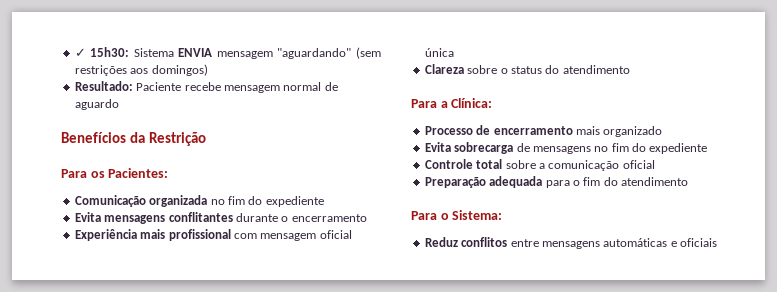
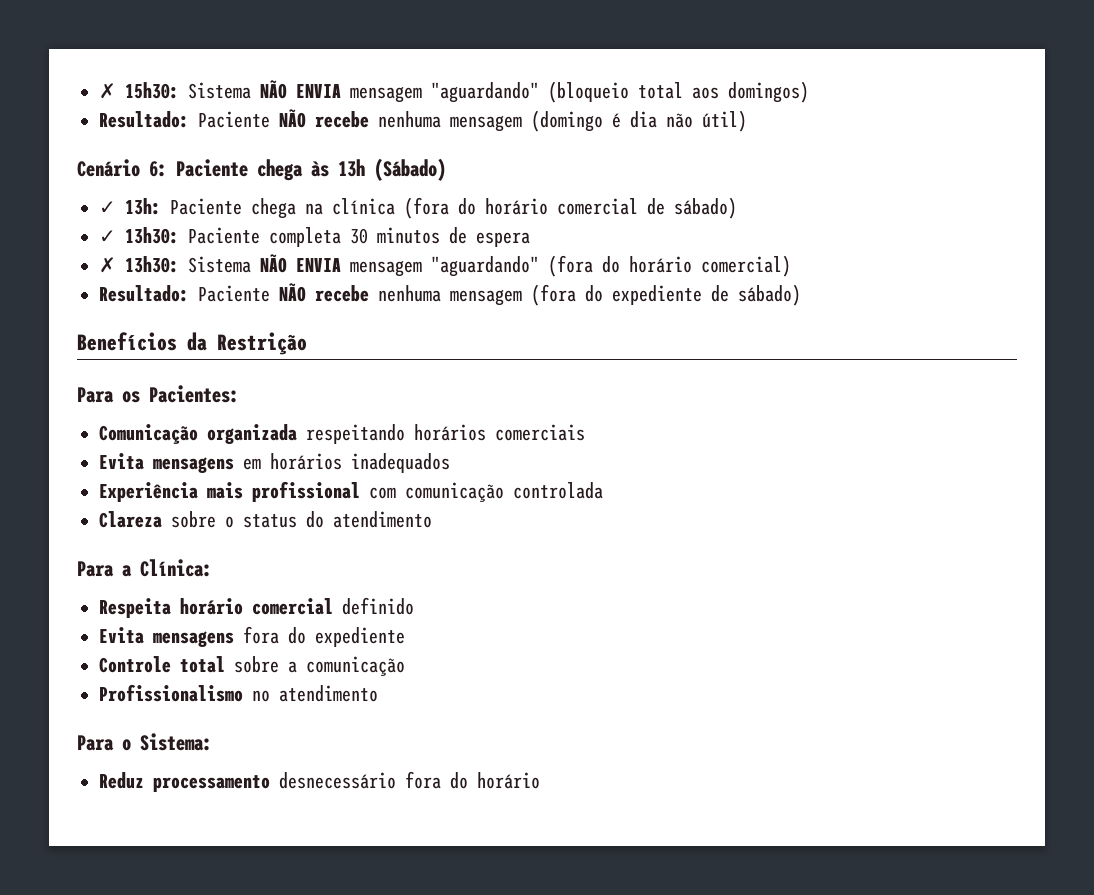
- ✓ 15h30: Sistema ENVIA mensagem "aguardando" (sem restrições aos domingos)
+ ✗ 15h30: Sistema NÃO ENVIA mensagem "aguardando" (bloqueio total aos domingos)
- Resultado: Paciente recebe mensagem normal de aguardo
+ Resultado: Paciente NÃO recebe nenhuma mensagem (domingo é dia não útil)
+ Cenário 6: Paciente chega às 13h (Sábado)
+ ✓ 13h: Paciente chega na clínica (fora do horário comercial de sábado)
+ ✓ 13h30: Paciente completa 30 minutos de espera
+ ✗ 13h30: Sistema NÃO ENVIA mensagem "aguardando" (fora do horário comercial)
+ Resultado: Paciente NÃO recebe nenhuma mensagem (fora do expediente de sábado)
- Comunicação organizada no fim do expediente
- Evita mensagens conflitantes durante o encerramento
+ Comunicação organizada respeitando horários comerciais
+ Evita mensagens em horários inadequados
- Experiência mais profissional com mensagem oficial única
+ Experiência mais profissional com comunicação controlada
- Processo de encerramento mais organizado
- Evita sobrecarga de mensagens no fim do expediente
+ Respeita horário comercial definido
+ Evita mensagens fora do expediente
- Controle total sobre a comunicação oficial
- Preparação adequada para o fim do atendimento
+ Controle total sobre a comunicação
+ Profissionalismo no atendimento
- Reduz conflitos entre mensagens automáticas e oficiais
+ Reduz processamento desnecessário fora do horário

